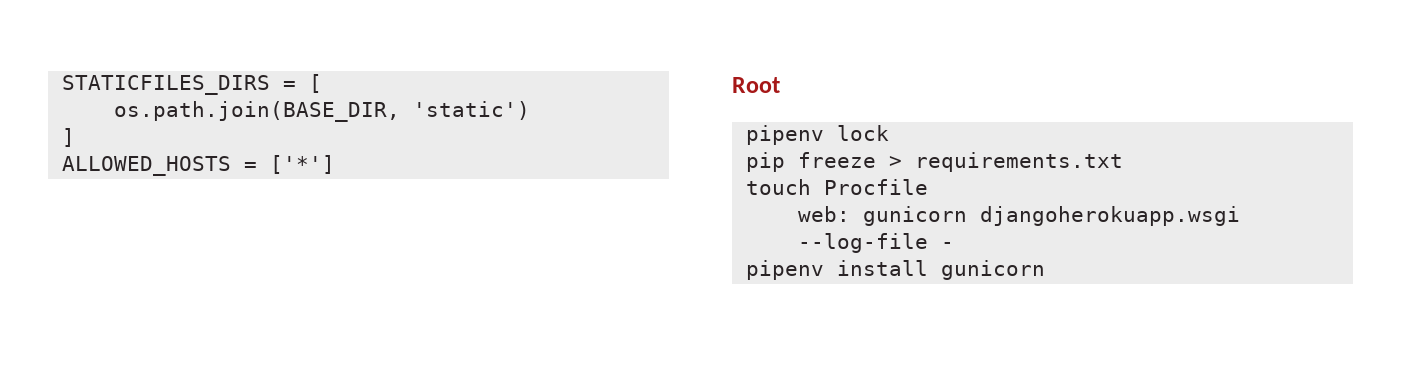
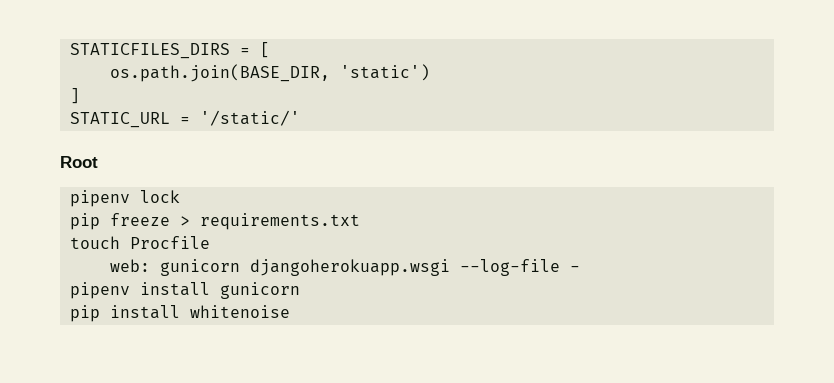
- ALLOWED_HOSTS = ['*']
+ STATIC_URL = '/static/'
+ pip install whitenoise

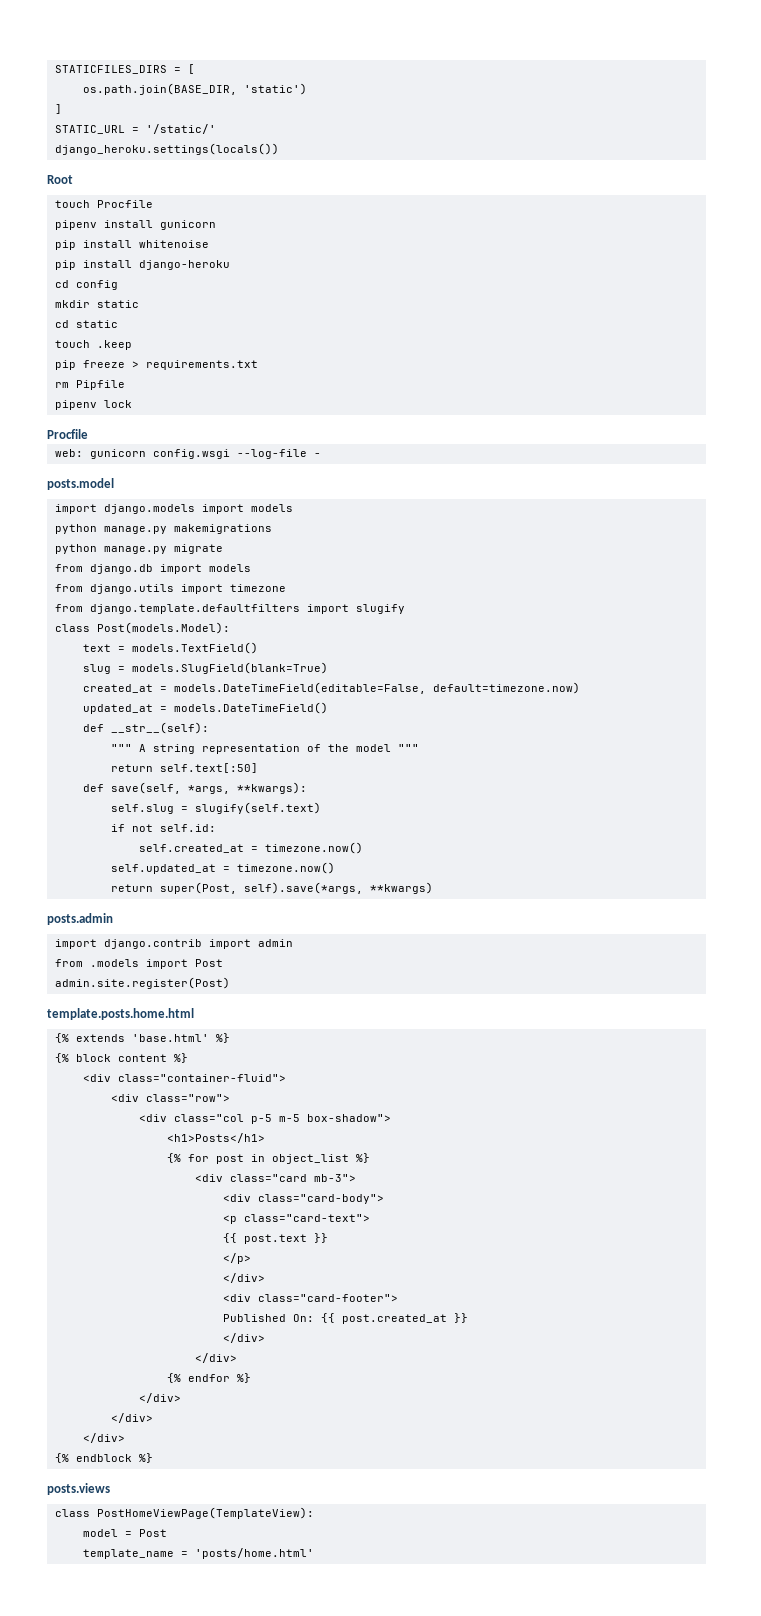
+ django_heroku.settings(locals())
- pipenv lock
- pip freeze > requirements.txt
  touch Procfile
- web: gunicorn djangoherokuapp.wsgi --log-file -
+ pip install django-heroku
+ cd config
+ mkdir static
+ cd static
+ touch .keep
+ pip freeze > requirements.txt
+ rm Pipfile
+ pipenv lock
+ Procfile
+ web: gunicorn config.wsgi --log-file -
+ posts.model
+ import django.models import models
+ python manage.py makemigrations
+ python manage.py migrate
+ from django.db import models
+ from django.utils import timezone
+ from django.template.defaultfilters import slugify
+ class Post(models.Model):
+ text = models.TextField()
+ slug = models.SlugField(blank=True)
+ created_at = models.DateTimeField(editable=False, default=timezone.now)
+ updated_at = models.DateTimeField()
+ def __str__(self):
+ """ A string representation of the model """
+ return self.text[:50]
+ def save(self, *args, **kwargs):
+ self.slug = slugify(self.text)
+ if not self.id:
+ self.created_at = timezone.now()
+ self.updated_at = timezone.now()
+ return super(Post, self).save(*args, **kwargs)
+ posts.admin
+ import django.contrib import admin
+ from .models import Post
+ admin.site.register(Post)
+ template.posts.home.html
+ {% extends 'base.html' %}
+ {% block content %}
+ <div class="container-fluid">
+ <div class="row">
+ <div class="col p-5 m-5 box-shadow">
+ <h1>Posts</h1>
+ {% for post in object_list %}
+ <div class="card mb-3">
+ <div class="card-body">
+ <p class="card-text">
+ {{ post.text }}
+ </p>
+ </div>
+ <div class="card-footer">
+ Published On: {{ post.created_at }}
+ </div>
+ </div>
+ {% endfor %}
+ </div>
+ </div>
+ </div>
+ {% endblock %}
+ posts.views
+ class PostHomeViewPage(TemplateView):
+ model = Post
+ template_name = 'posts/home.html'

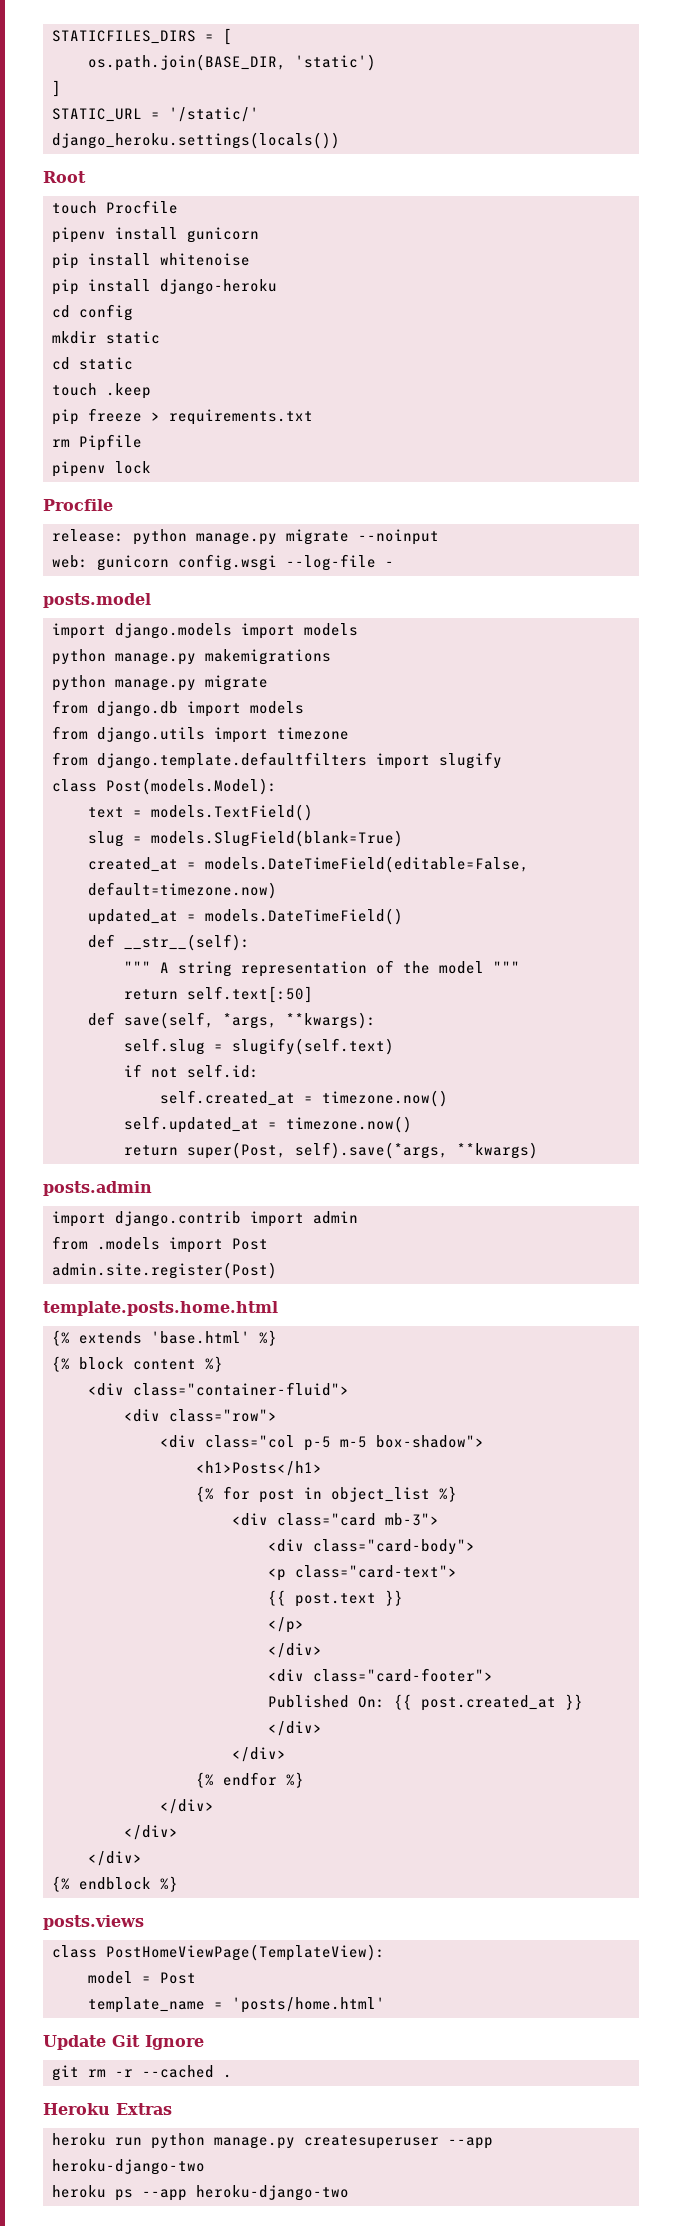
+ release: python manage.py migrate --noinput
+ Update Git Ignore
+ git rm -r --cached .
+ Heroku Extras
+ heroku run python manage.py createsuperuser --app heroku-django-two
+ heroku ps --app heroku-django-two

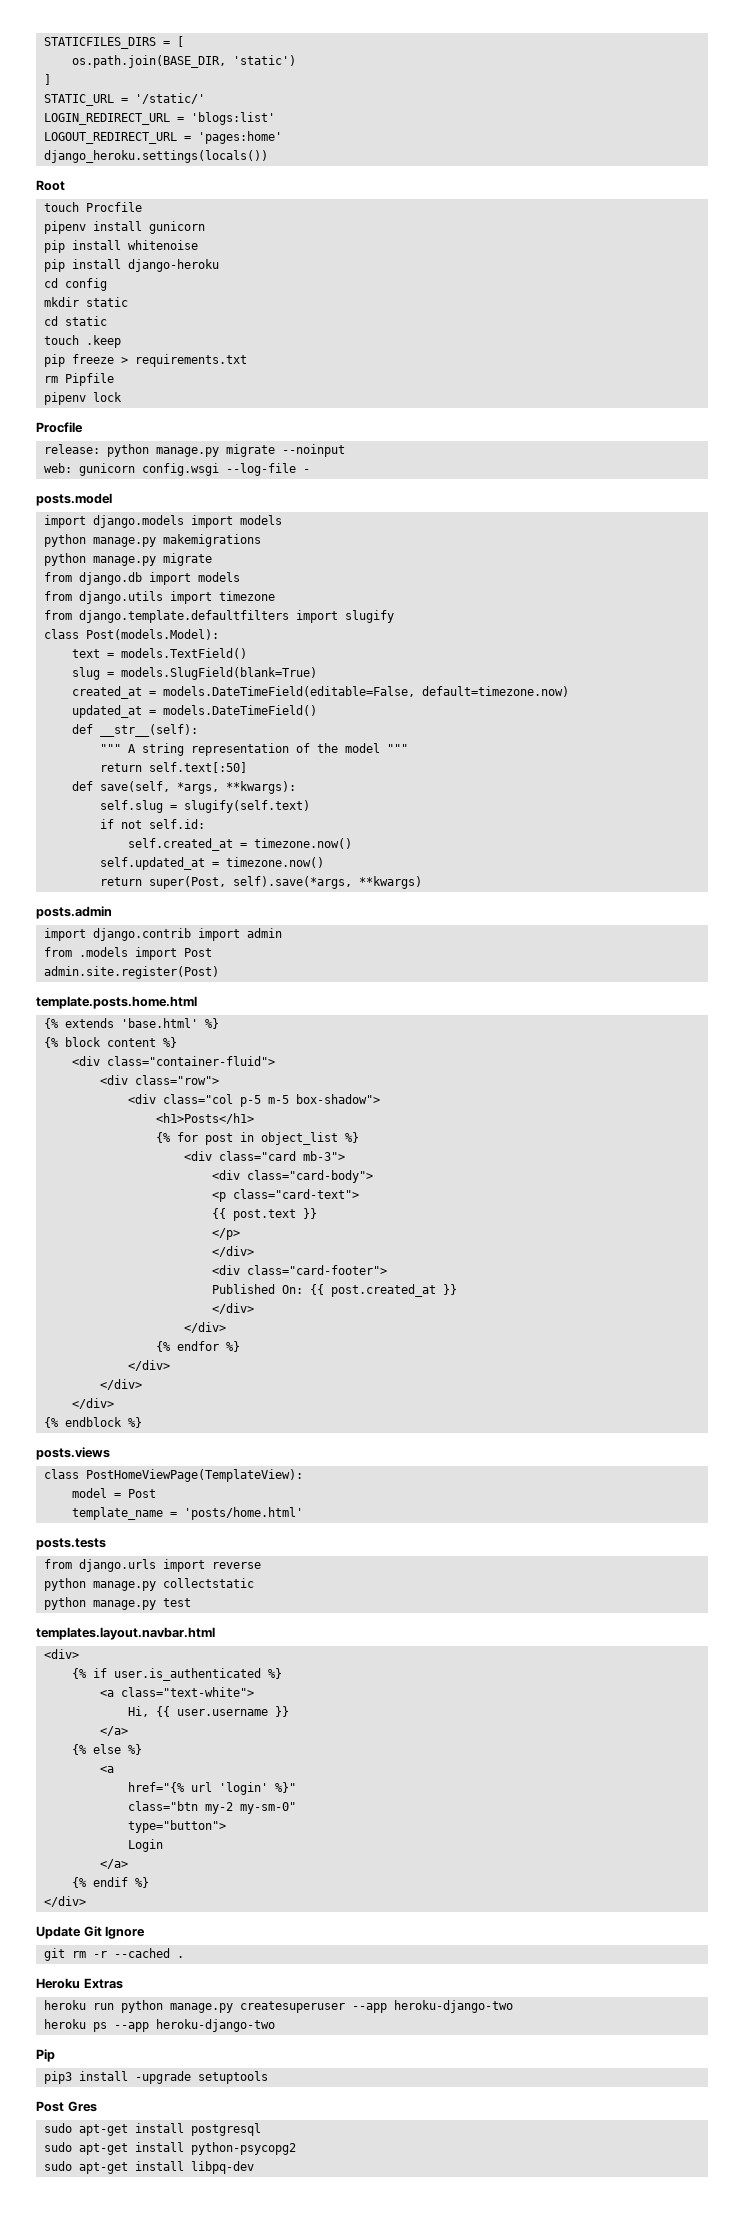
+ LOGIN_REDIRECT_URL = 'blogs:list'
+ LOGOUT_REDIRECT_URL = 'pages:home'
+ posts.tests
+ from django.urls import reverse
+ python manage.py collectstatic
+ python manage.py test
+ templates.layout.navbar.html
+ <div>
+ {% if user.is_authenticated %}
+ <a class="text-white">
+ Hi, {{ user.username }}
+ </a>
+ {% else %}
+ <a
+ href="{% url 'login' %}"
+ class="btn my-2 my-sm-0"
+ type="button">
+ Login
+ </a>
+ {% endif %}
+ </div>
+ Pip
+ pip3 install -upgrade setuptools
+ Post Gres
+ sudo apt-get install postgresql
+ sudo apt-get install python-psycopg2
+ sudo apt-get install libpq-dev

